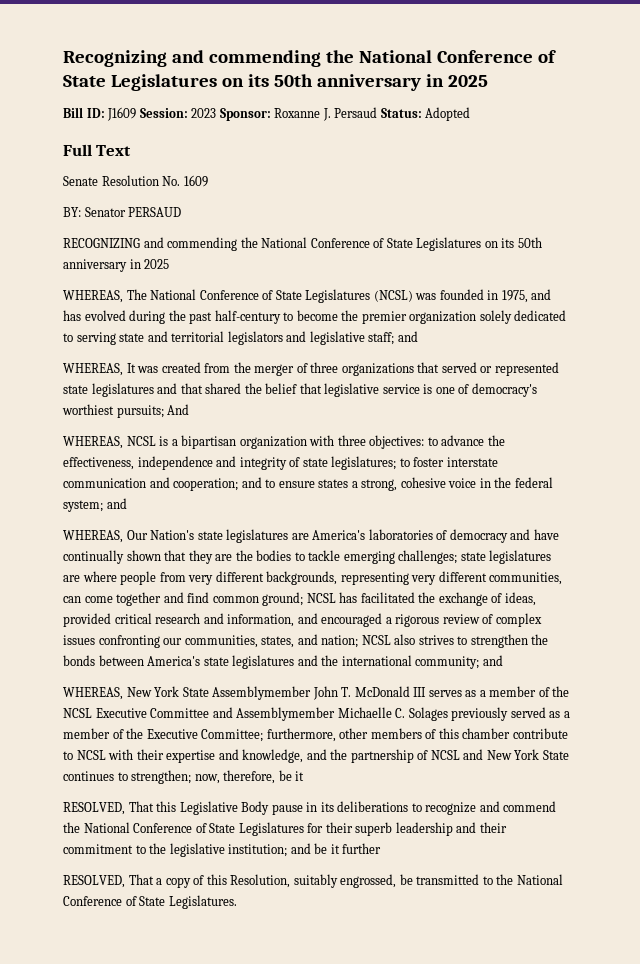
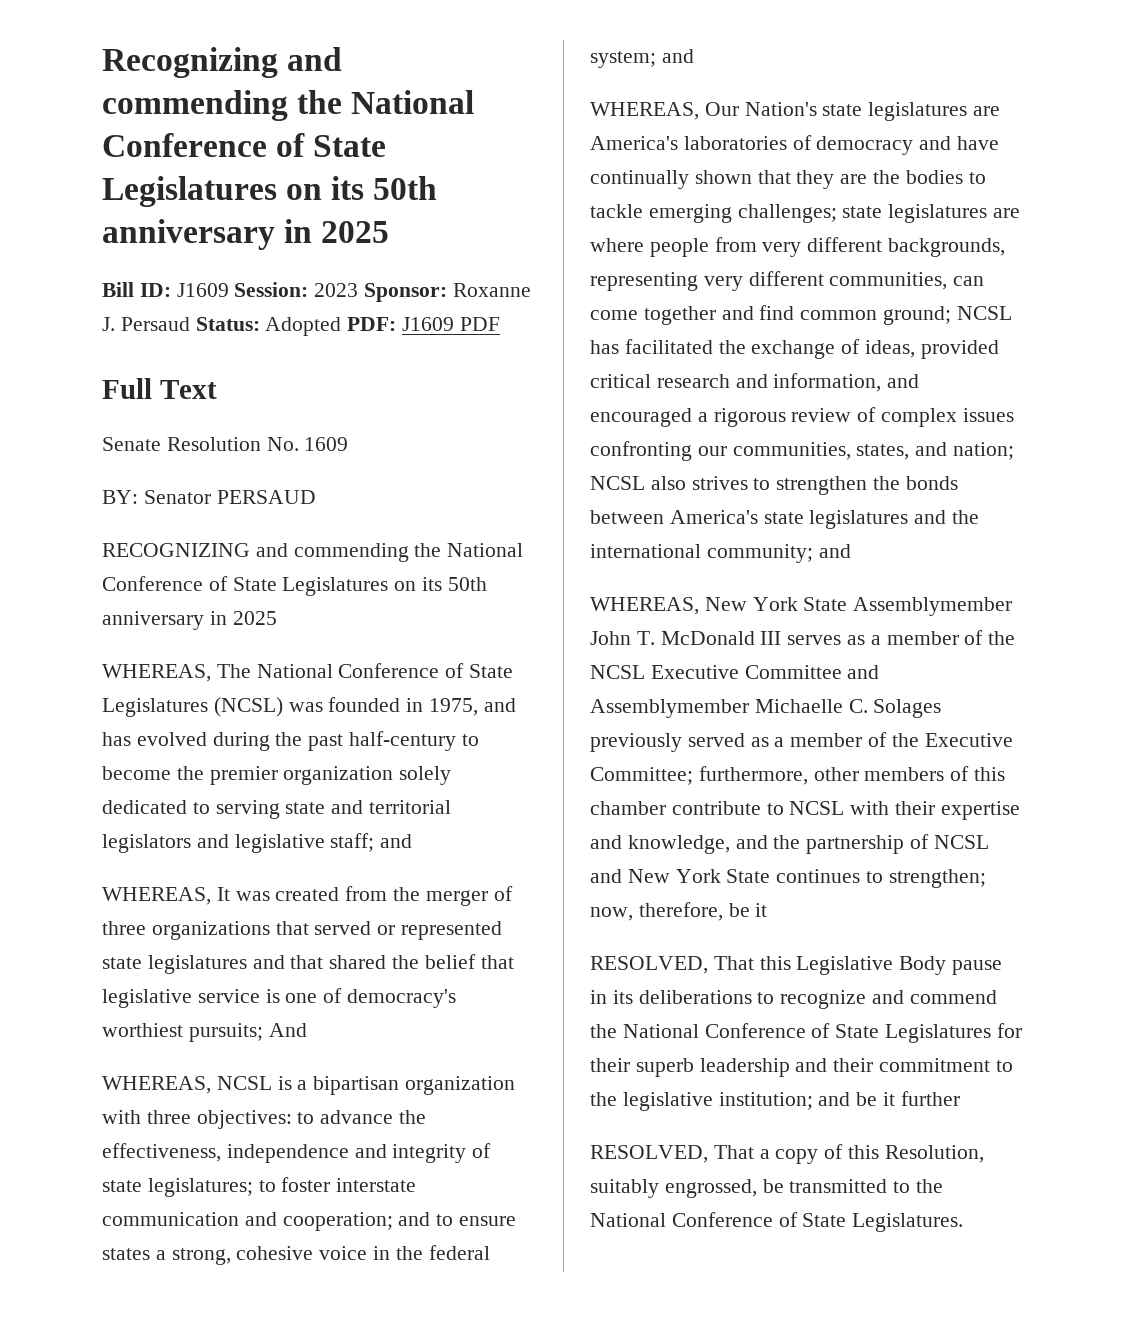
- Bill ID: J1609 Session: 2023 Sponsor: Roxanne J. Persaud Status: Adopted
+ Bill ID: J1609 Session: 2023 Sponsor: Roxanne J. Persaud Status: Adopted PDF: J1609 PDF

